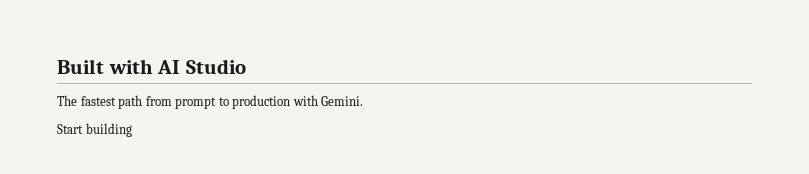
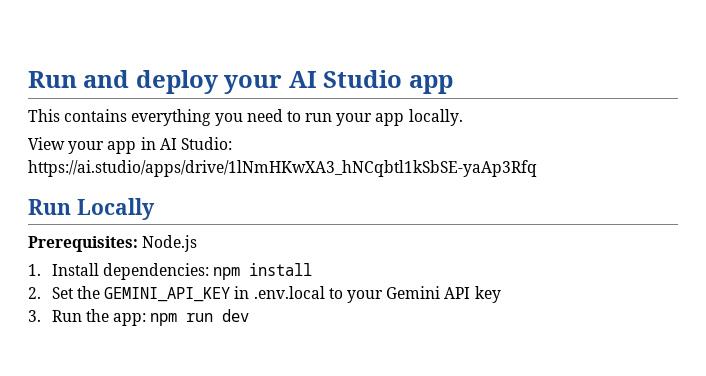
- Built with AI Studio
- The fastest path from prompt to production with Gemini.
- Start building
+ Run and deploy your AI Studio app
+ This contains everything you need to run your app locally.
+ View your app in AI Studio: https://ai.studio/apps/drive/1lNmHKwXA3_hNCqbtl1kSbSE-yaAp3Rfq
+ Run Locally
+ Prerequisites: Node.js
+ 1. Install dependencies: npm install
+ 2. Set the GEMINI_API_KEY in .env.local to your Gemini API key
+ 3. Run the app: npm run dev

